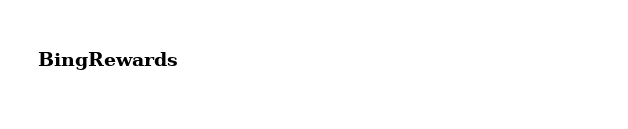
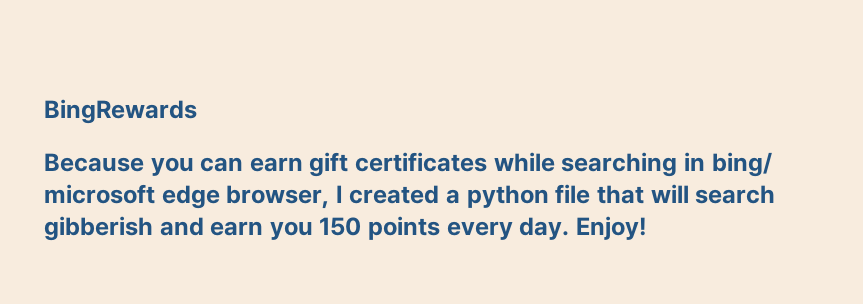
+ Because you can earn gift certificates while searching in bing/ microsoft edge browser, I created a python file that will search gibberish and earn you 150 points every day. Enjoy!

